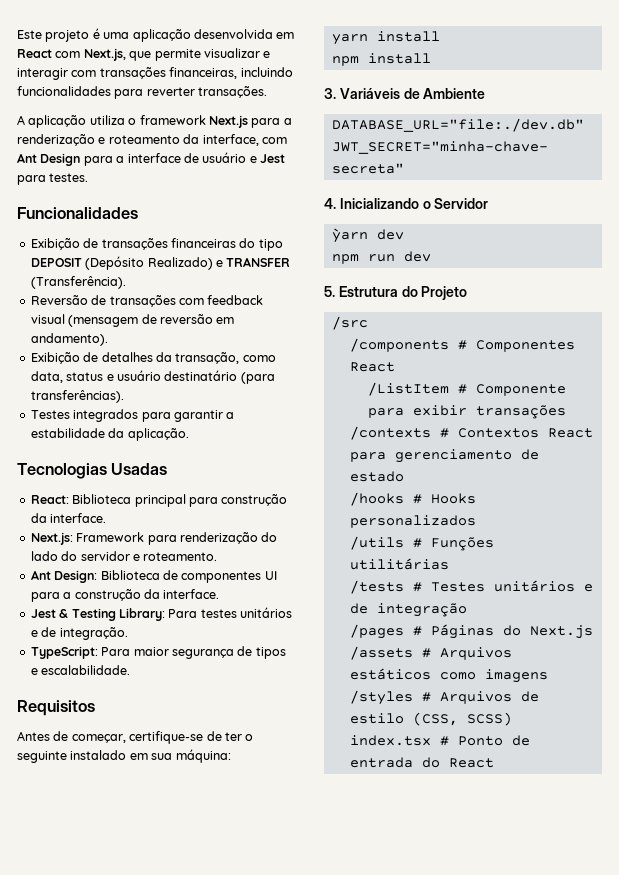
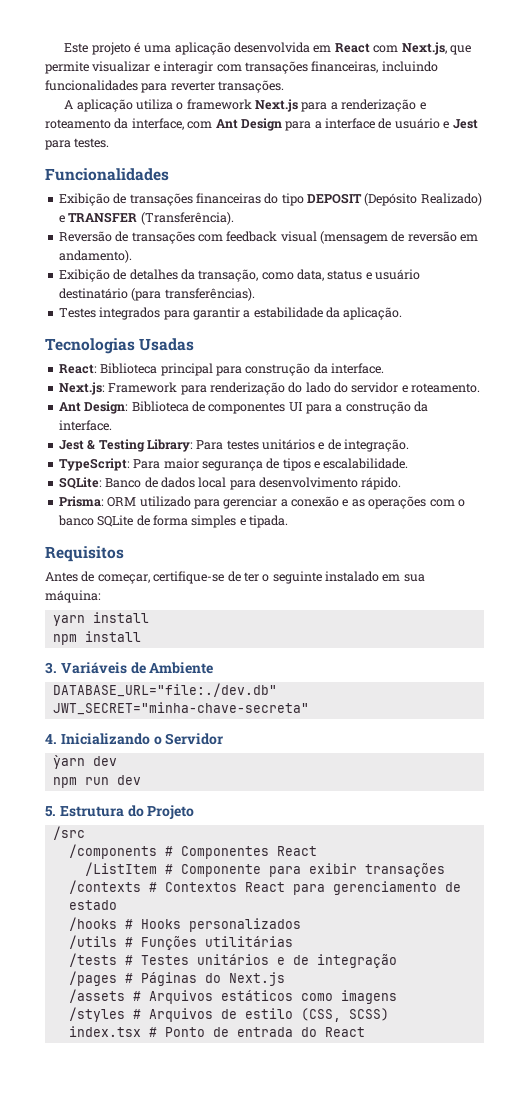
+ SQLite: Banco de dados local para desenvolvimento rápido.
+ Prisma: ORM utilizado para gerenciar a conexão e as operações com o banco SQLite de forma simples e tipada.

